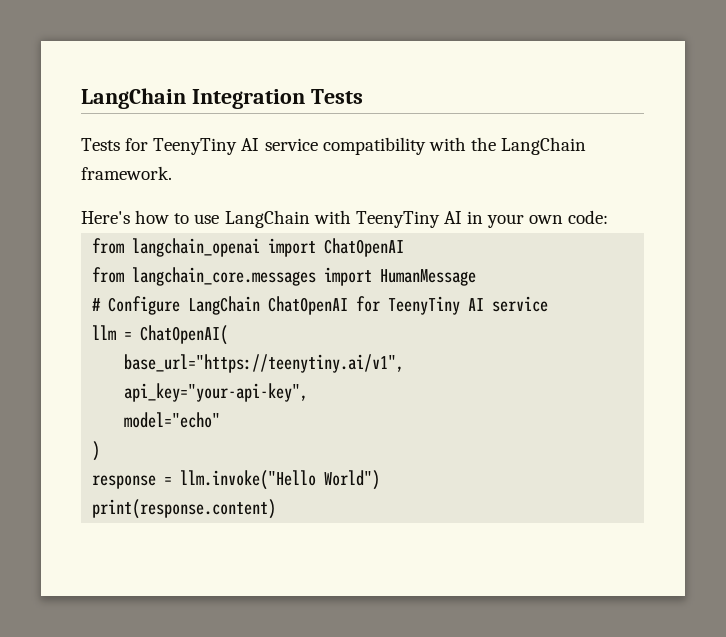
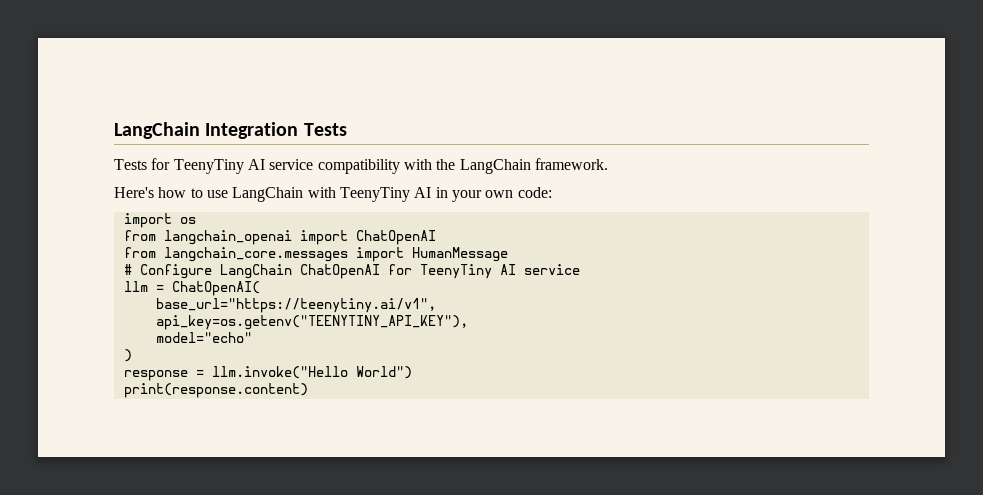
+ import os
- api_key="your-api-key",
+ api_key=os.getenv("TEENYTINY_API_KEY"),

